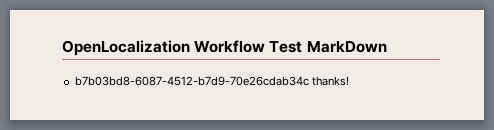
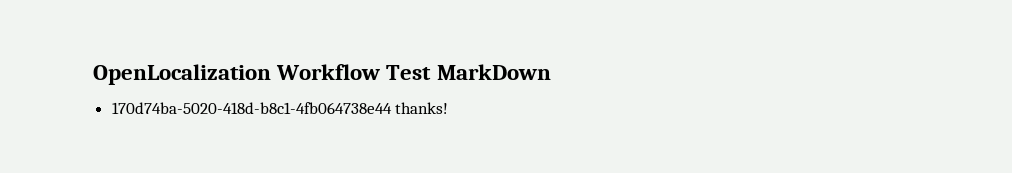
- b7b03bd8-6087-4512-b7d9-70e26cdab34c thanks!
+ 170d74ba-5020-418d-b8c1-4fb064738e44 thanks!

